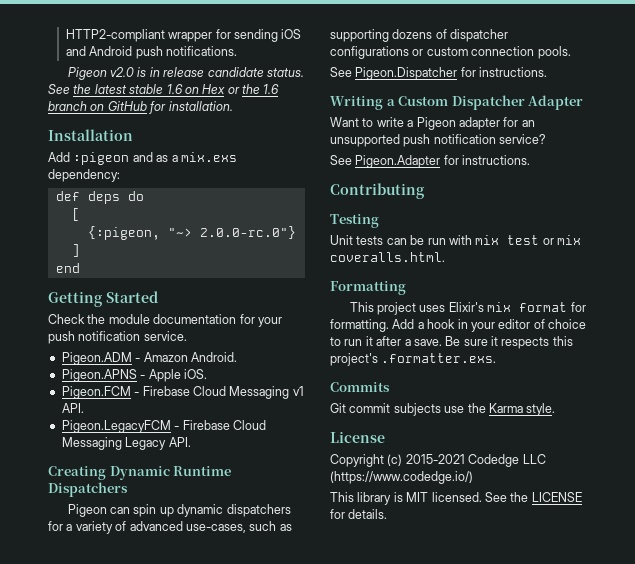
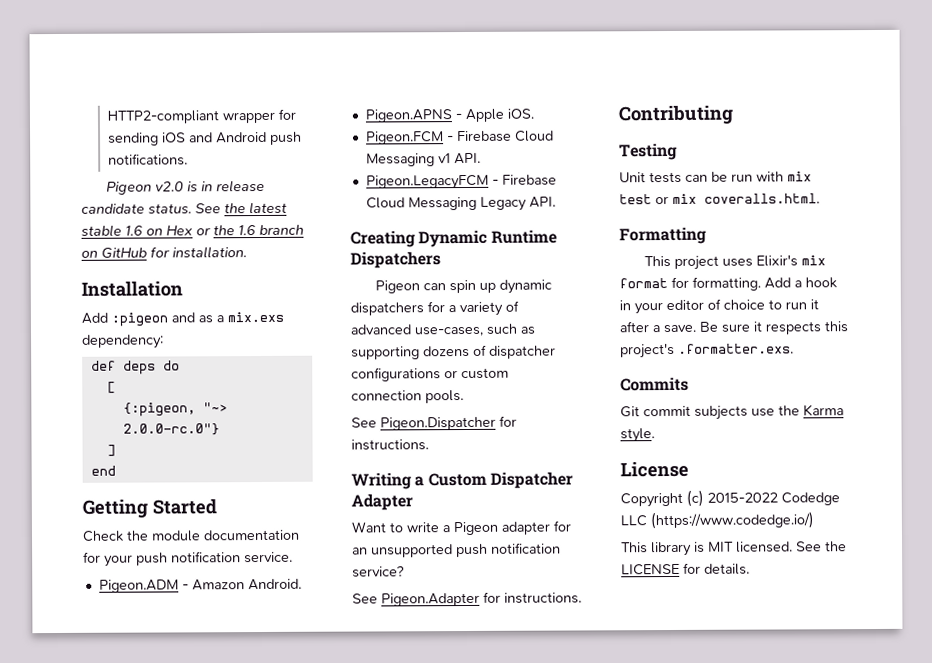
- Copyright (c) 2015-2021 Codedge LLC (https://www.codedge.io/)
+ Copyright (c) 2015-2022 Codedge LLC (https://www.codedge.io/)

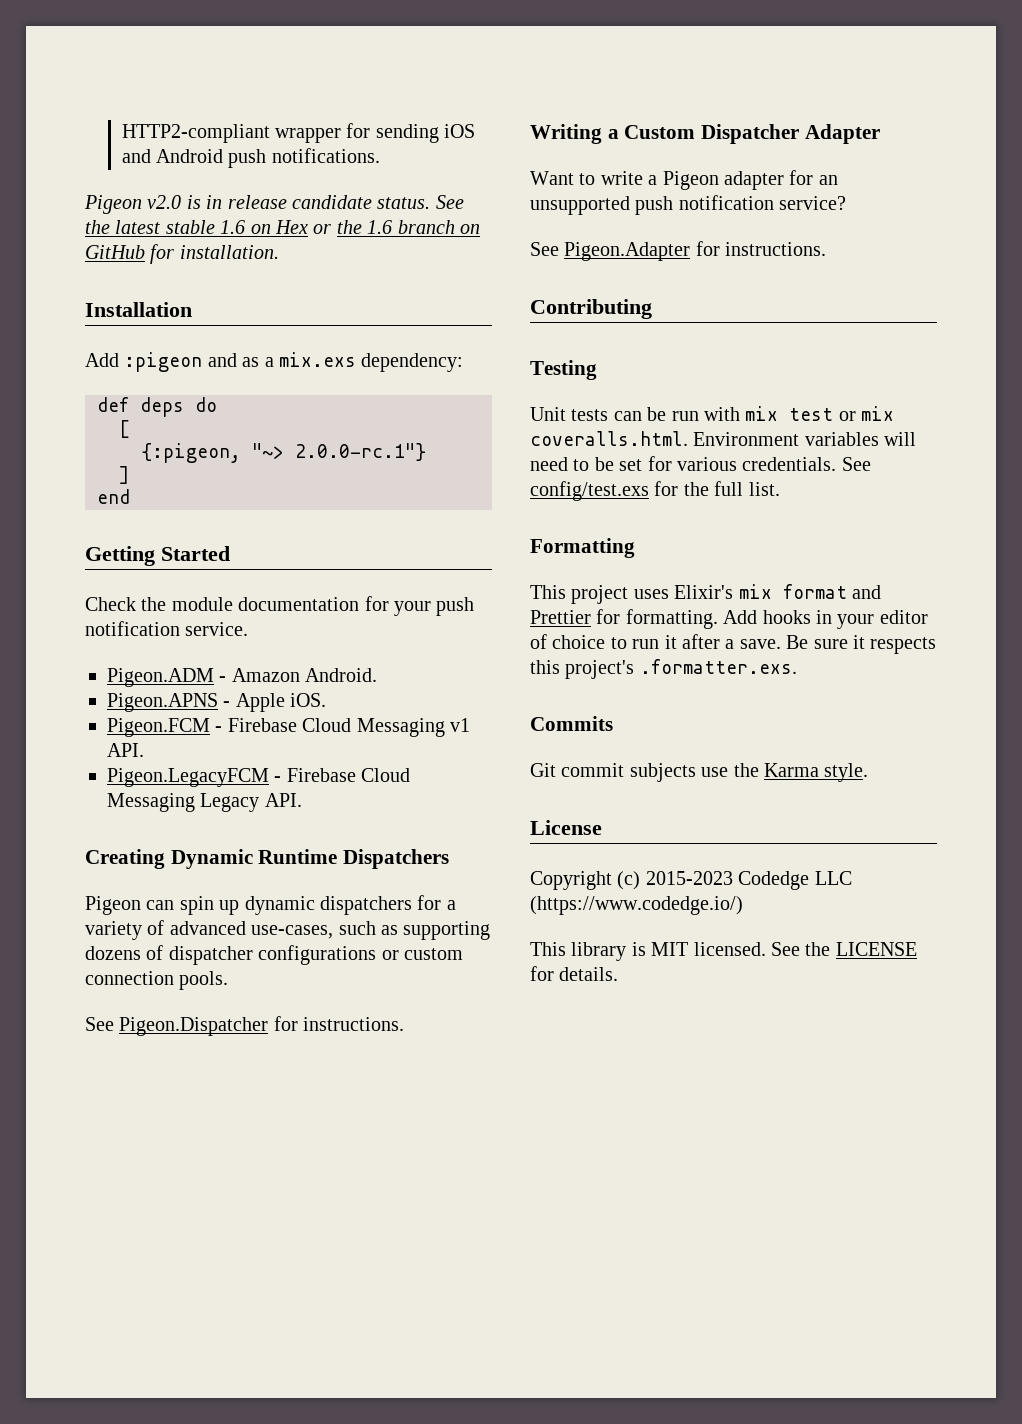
- {:pigeon, "~> 2.0.0-rc.0"}
+ {:pigeon, "~> 2.0.0-rc.1"}
- Unit tests can be run with mix test or mix coveralls.html.
+ Unit tests can be run with mix test or mix coveralls.html. Environment variables will need to be set for various credentials. See config/test.exs for the full list.
- This project uses Elixir's mix format for formatting.
+ This project uses Elixir's mix format and Prettier for formatting.
- Add a hook in your editor of choice to run it after a save.
+ Add hooks in your editor of choice to run it after a save.
- Copyright (c) 2015-2022 Codedge LLC (https://www.codedge.io/)
+ Copyright (c) 2015-2023 Codedge LLC (https://www.codedge.io/)

